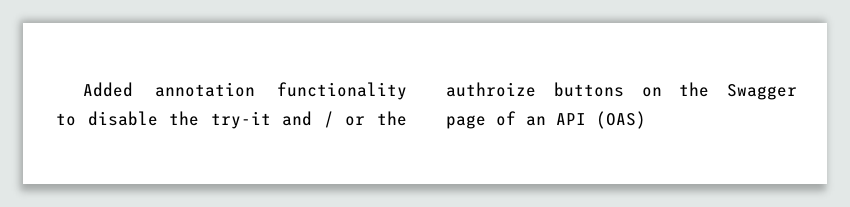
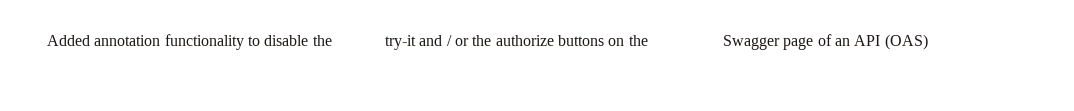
- Added annotation functionality to disable the try-it and / or the authroize buttons on the Swagger page of an API (OAS)
+ Added annotation functionality to disable the try-it and / or the authorize buttons on the Swagger page of an API (OAS)

